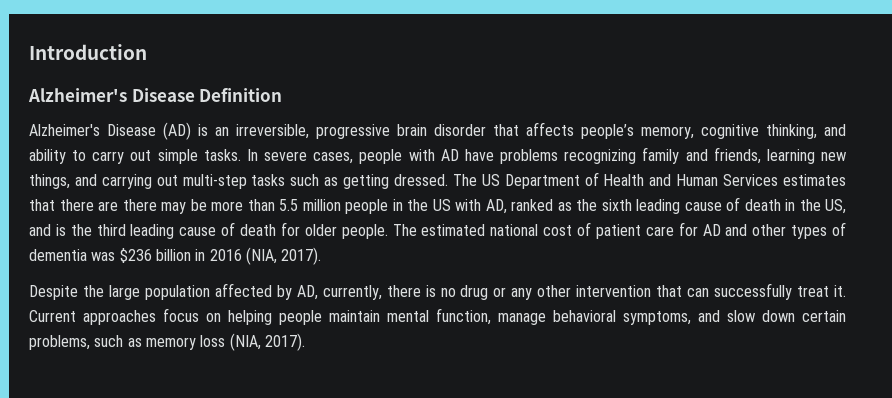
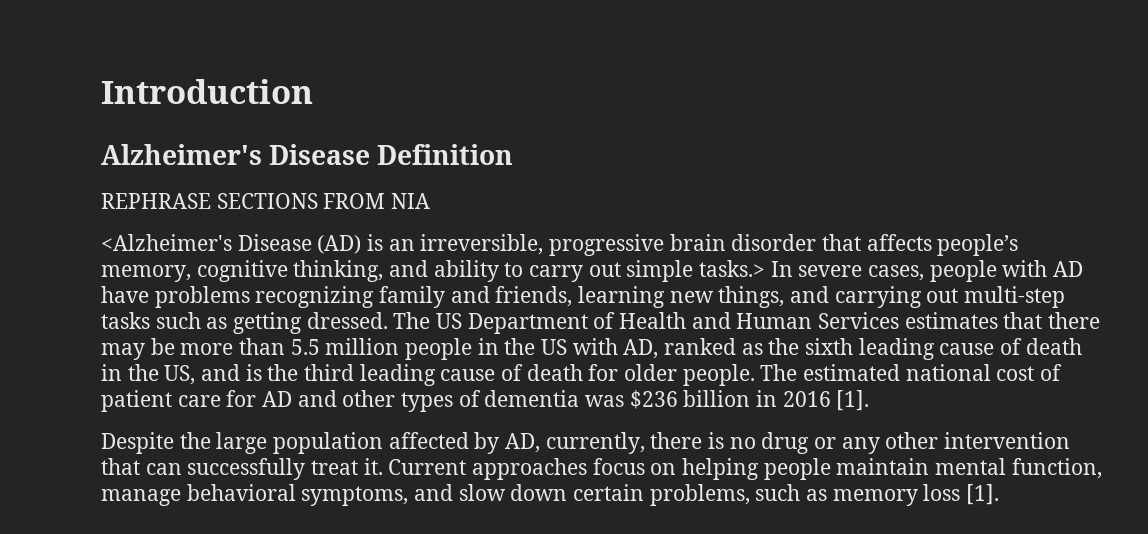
- Alzheimer's Disease (AD) is an irreversible, progressive brain disorder that affects people’s memory, cognitive thinking, and ability to carry out simple tasks. In severe cases, people with AD have problems recognizing family and friends, learning new things, and carrying out multi-step tasks such as getting dressed.
+ REPHRASE SECTIONS FROM NIA
+ <Alzheimer's Disease (AD) is an irreversible, progressive brain disorder that affects people’s memory, cognitive thinking, and ability to carry out simple tasks.> In severe cases, people with AD have problems recognizing family and friends, learning new things, and carrying out multi-step tasks such as getting dressed.
- The US Department of Health and Human Services estimates that there are there may be more than 5.5 million people in the US with AD, ranked as the sixth leading cause of death in the US, and is the third leading cause of death for older people.
+ The US Department of Health and Human Services estimates that there may be more than 5.5 million people in the US with AD, ranked as the sixth leading cause of death in the US, and is the third leading cause of death for older people.
- The estimated national cost of patient care for AD and other types of dementia was $236 billion in 2016 (NIA, 2017).
+ The estimated national cost of patient care for AD and other types of dementia was $236 billion in 2016 [1].
- Current approaches focus on helping people maintain mental function, manage behavioral symptoms, and slow down certain problems, such as memory loss (NIA, 2017).
+ Current approaches focus on helping people maintain mental function, manage behavioral symptoms, and slow down certain problems, such as memory loss [1].

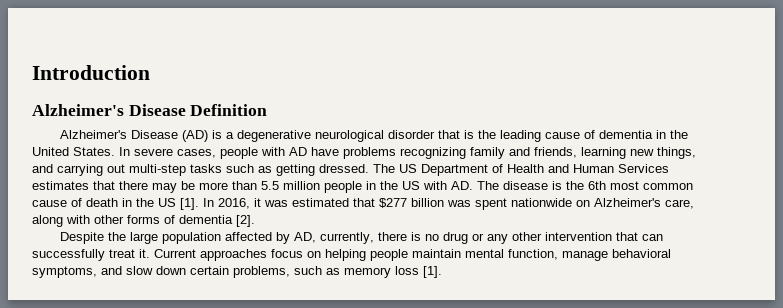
- REPHRASE SECTIONS FROM NIA
- <Alzheimer's Disease (AD) is an irreversible, progressive brain disorder that affects people’s memory, cognitive thinking, and ability to carry out simple tasks.> In severe cases, people with AD have problems recognizing family and friends, learning new things, and carrying out multi-step tasks such as getting dressed.
+ Alzheimer's Disease (AD) is a degenerative neurological disorder that is the leading cause of dementia in the United States. In severe cases, people with AD have problems recognizing family and friends, learning new things, and carrying out multi-step tasks such as getting dressed.
- The US Department of Health and Human Services estimates that there may be more than 5.5 million people in the US with AD, ranked as the sixth leading cause of death in the US, and is the third leading cause of death for older people. The estimated national cost of patient care for AD and other types of dementia was $236 billion in 2016 [1].
+ The US Department of Health and Human Services estimates that there may be more than 5.5 million people in the US with AD. The disease is the 6th most common cause of death in the US [1]. In 2016, it was estimated that $277 billion was spent nationwide on Alzheimer's care, along with other forms of dementia [2].

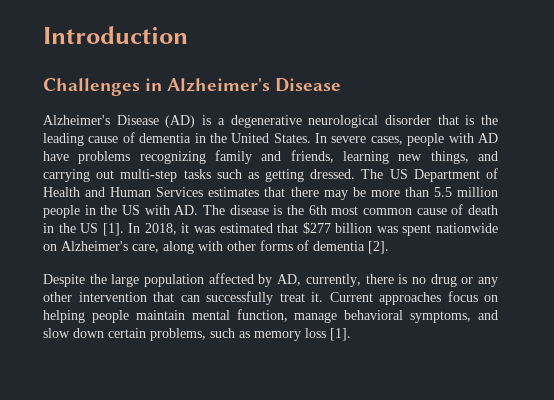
- Alzheimer's Disease Definition
+ Challenges in Alzheimer's Disease
- In 2016, it was estimated that $277 billion was spent nationwide on Alzheimer's care, along with other forms of dementia [2].
+ In 2018, it was estimated that $277 billion was spent nationwide on Alzheimer's care, along with other forms of dementia [2].

